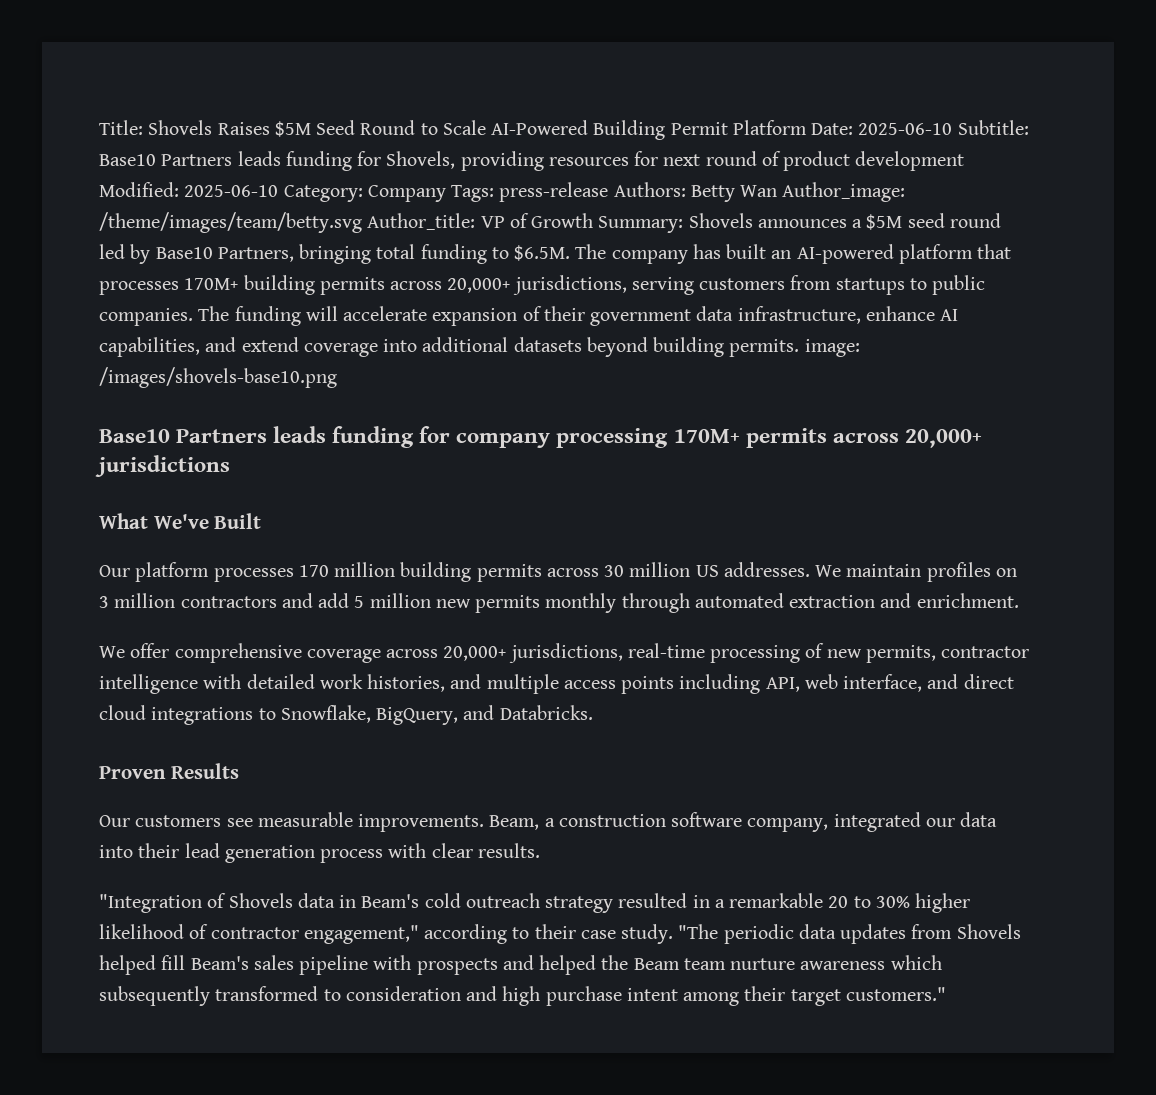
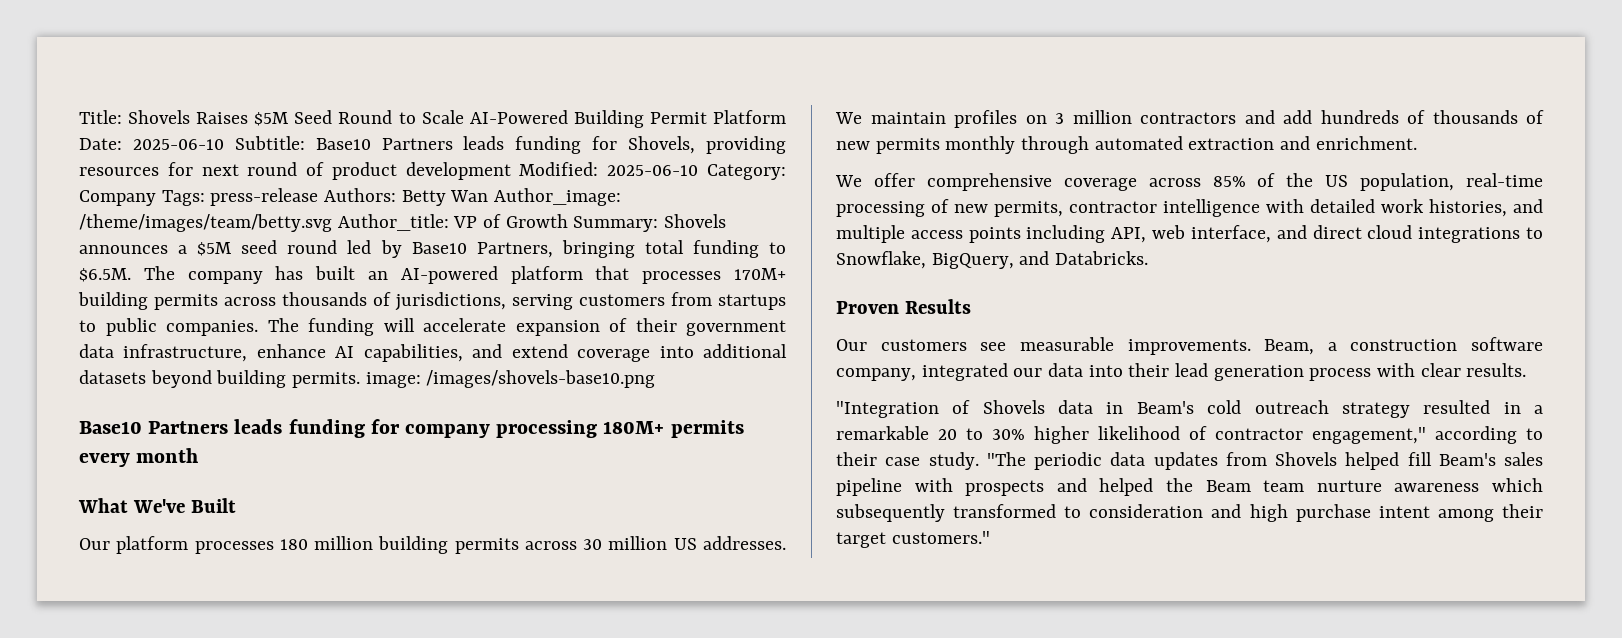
- Shovels announces a $5M seed round led by Base10 Partners, bringing total funding to $6.5M. The company has built an AI-powered platform that processes 170M+ building permits across 20,000+ jurisdictions, serving customers from startups to public companies.
+ Shovels announces a $5M seed round led by Base10 Partners, bringing total funding to $6.5M. The company has built an AI-powered platform that processes 170M+ building permits across thousands of jurisdictions, serving customers from startups to public companies.
- Base10 Partners leads funding for company processing 170M+ permits across 20,000+ jurisdictions
+ Base10 Partners leads funding for company processing 180M+ permits every month
- Our platform processes 170 million building permits across 30 million US addresses.
+ Our platform processes 180 million building permits across 30 million US addresses.
- We maintain profiles on 3 million contractors and add 5 million new permits monthly through automated extraction and enrichment.
+ We maintain profiles on 3 million contractors and add hundreds of thousands of new permits monthly through automated extraction and enrichment.
- We offer comprehensive coverage across 20,000+ jurisdictions, real-time processing of new permits, contractor intelligence with detailed work histories, and multiple access points including API, web interface, and direct cloud integrations to Snowflake, BigQuery, and Databricks.
+ We offer comprehensive coverage across 85% of the US population, real-time processing of new permits, contractor intelligence with detailed work histories, and multiple access points including API, web interface, and direct cloud integrations to Snowflake, BigQuery, and Databricks.

